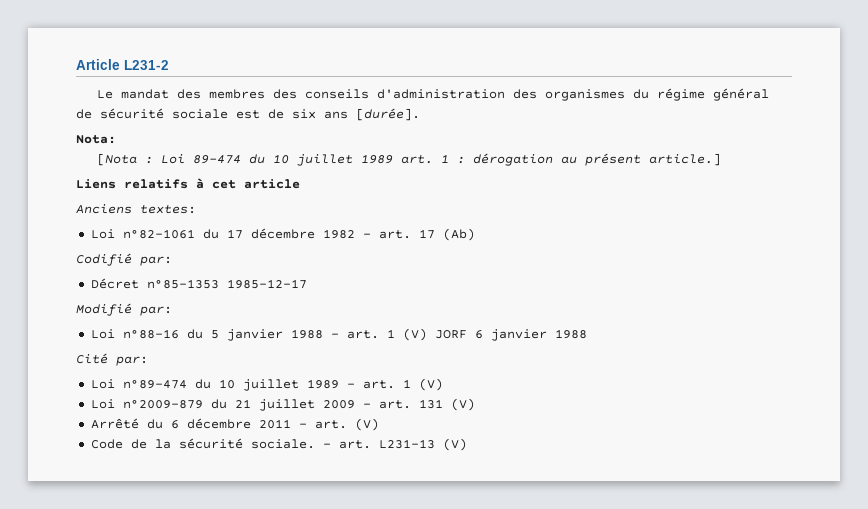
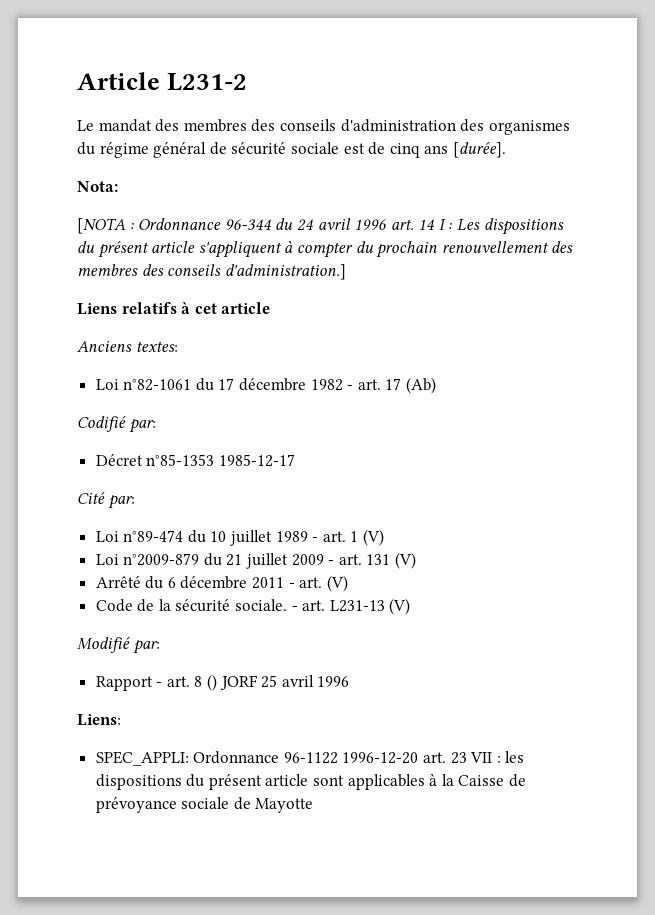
- Le mandat des membres des conseils d'administration des organismes du régime général de sécurité sociale est de six ans [durée].
+ Le mandat des membres des conseils d'administration des organismes du régime général de sécurité sociale est de cinq ans [durée].
- [Nota : Loi 89-474 du 10 juillet 1989 art. 1 : dérogation au présent article.]
+ [NOTA : Ordonnance 96-344 du 24 avril 1996 art. 14 I : Les dispositions du présent article s'appliquent à compter du prochain renouvellement des membres des conseils d'administration.]
- Modifié par:
- Loi n°88-16 du 5 janvier 1988 - art. 1 (V) JORF 6 janvier 1988
+ Modifié par:
+ Rapport - art. 8 () JORF 25 avril 1996
+ Liens:
+ SPEC_APPLI: Ordonnance 96-1122 1996-12-20 art. 23 VII : les dispositions du présent article sont applicables à la Caisse de prévoyance sociale de Mayotte

